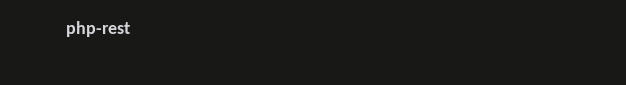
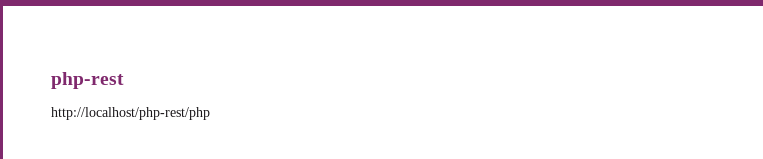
+ http://localhost/php-rest/php

